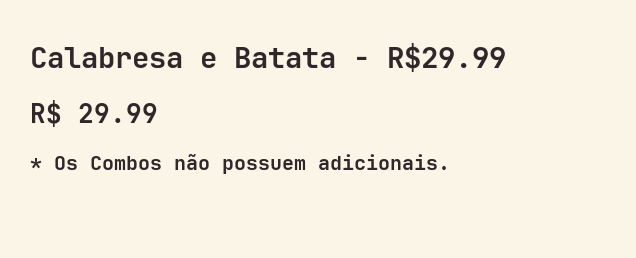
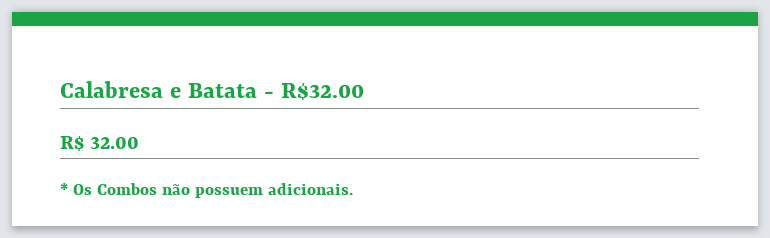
- Calabresa e Batata - R$29.99
+ Calabresa e Batata - R$32.00
- R$ 29.99
+ R$ 32.00

